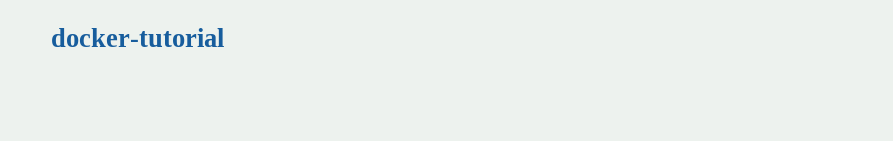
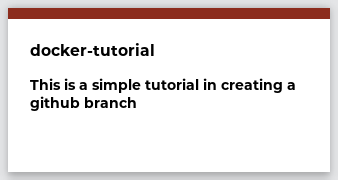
+ This is a simple tutorial in creating a github branch

